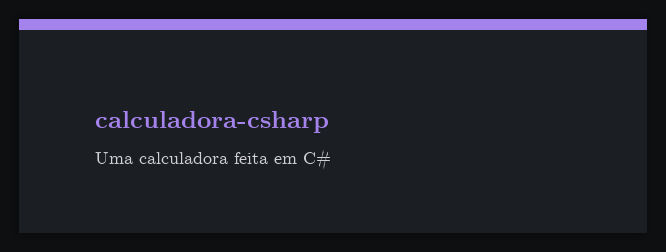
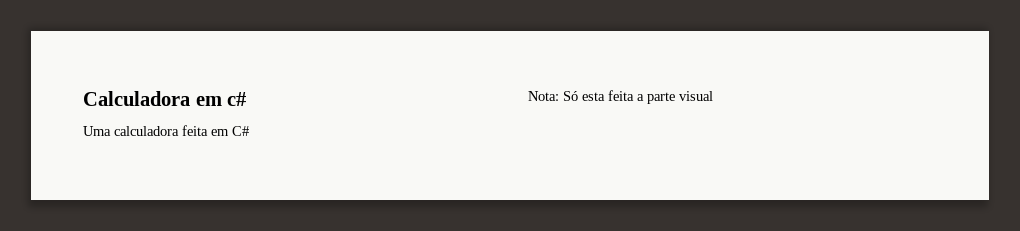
- calculadora-csharp
+ Calculadora em c#
+ Nota: Só esta feita a parte visual

